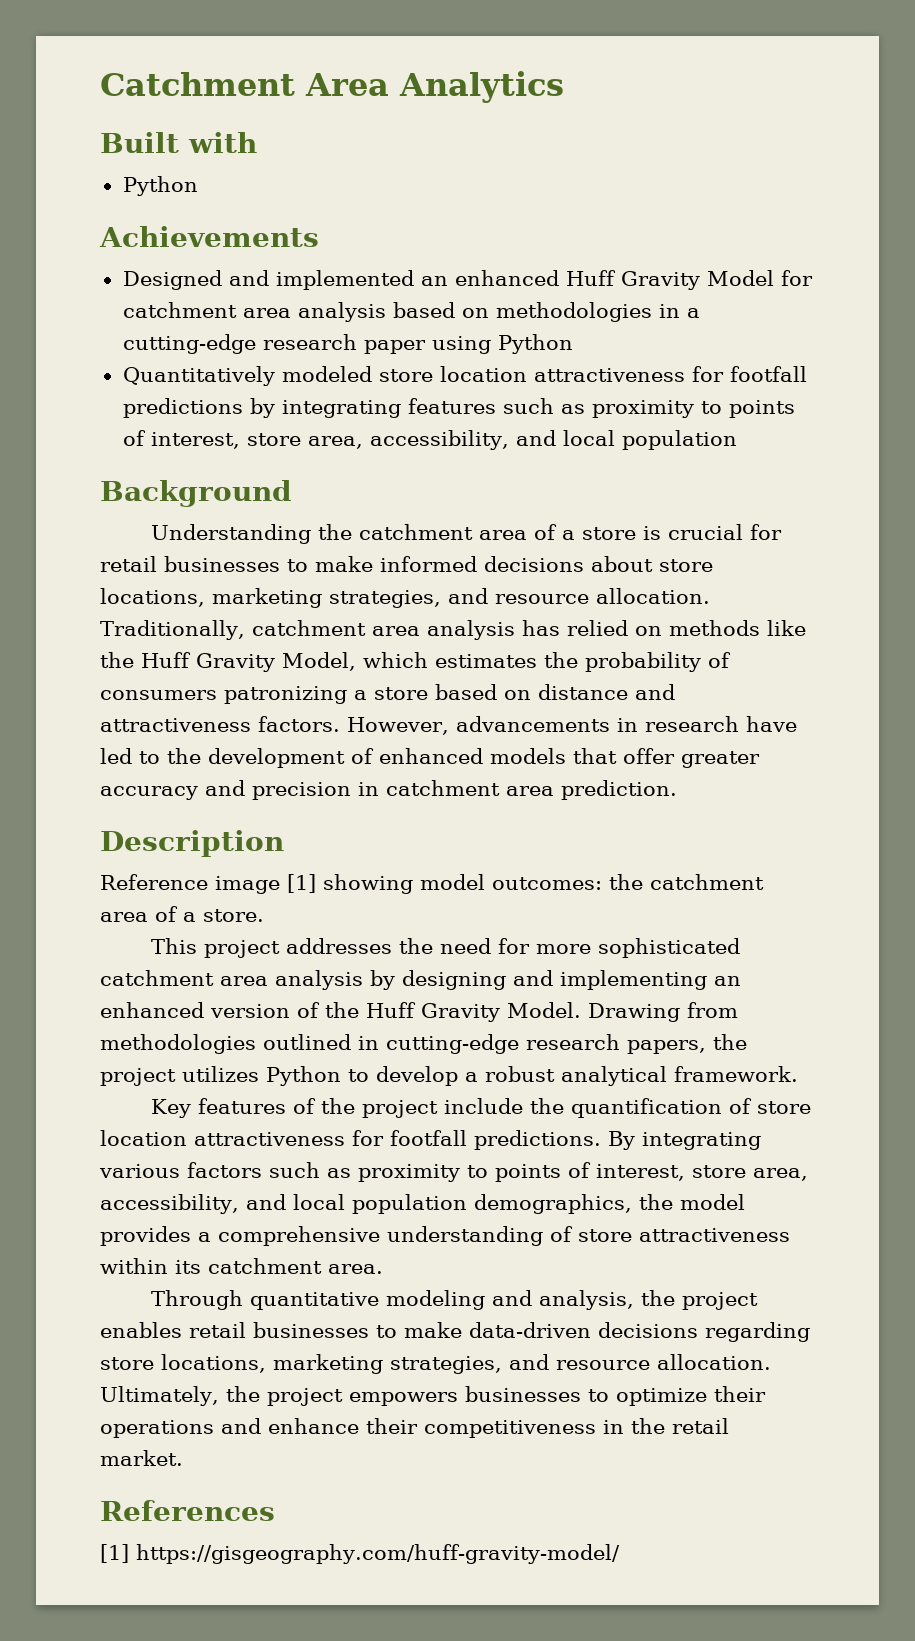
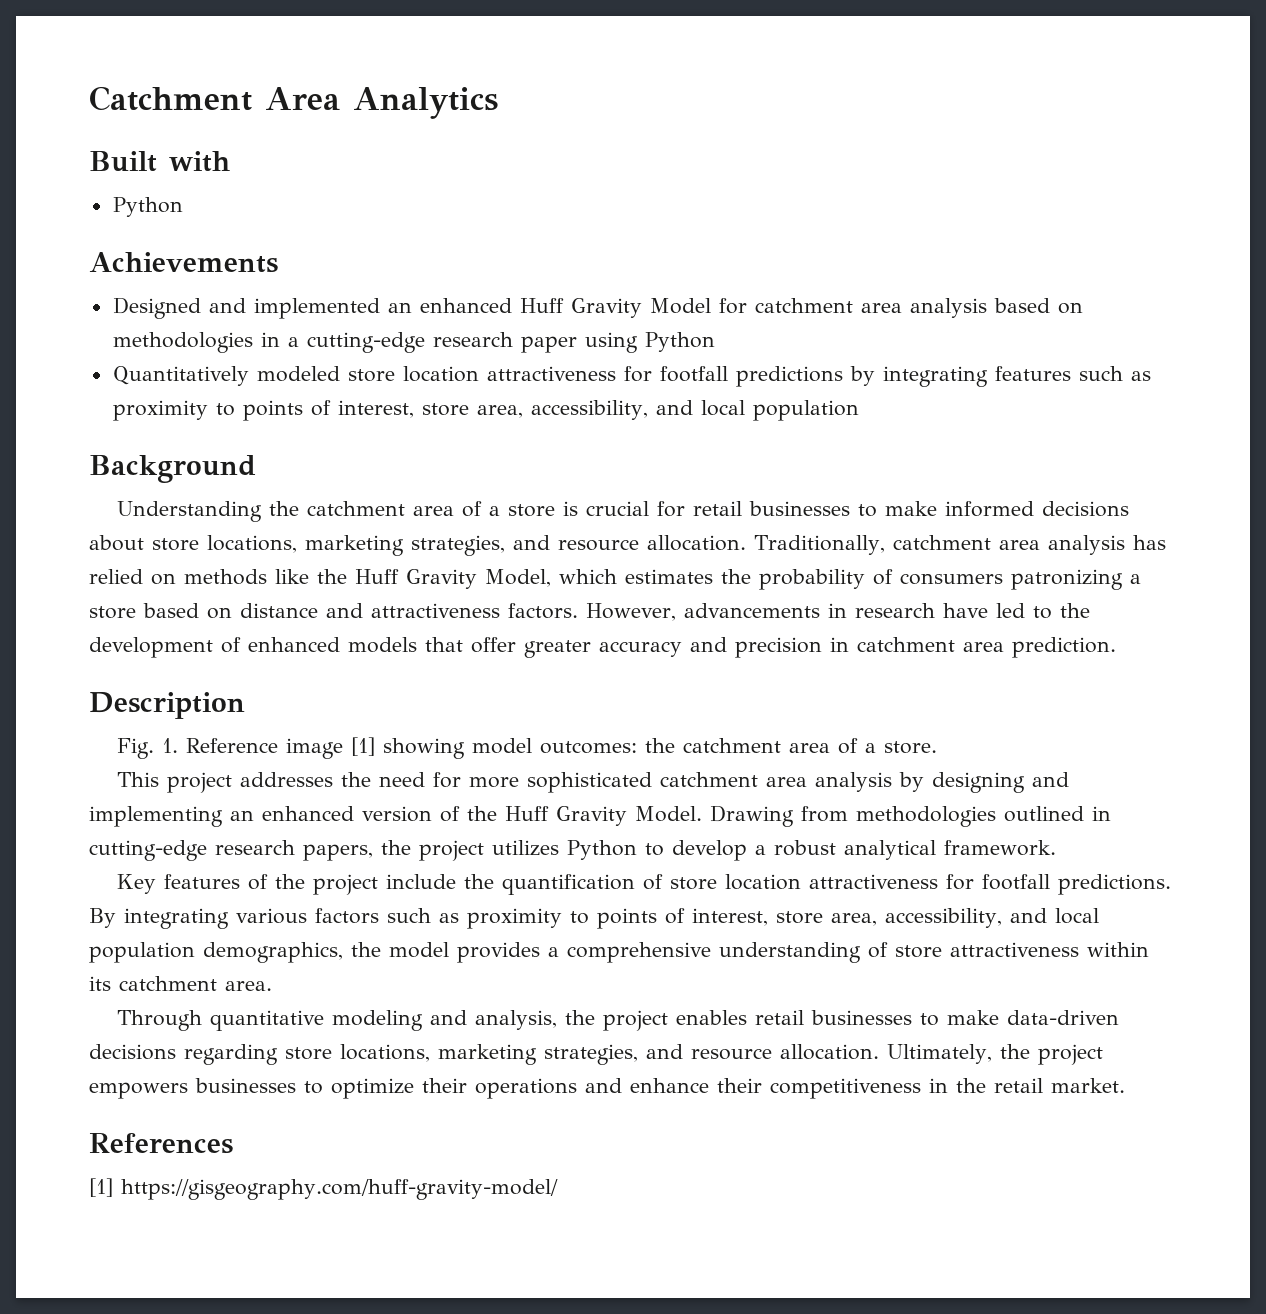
- Reference image [1] showing model outcomes: the catchment area of a store.
+ Fig. 1. Reference image [1] showing model outcomes: the catchment area of a store.

